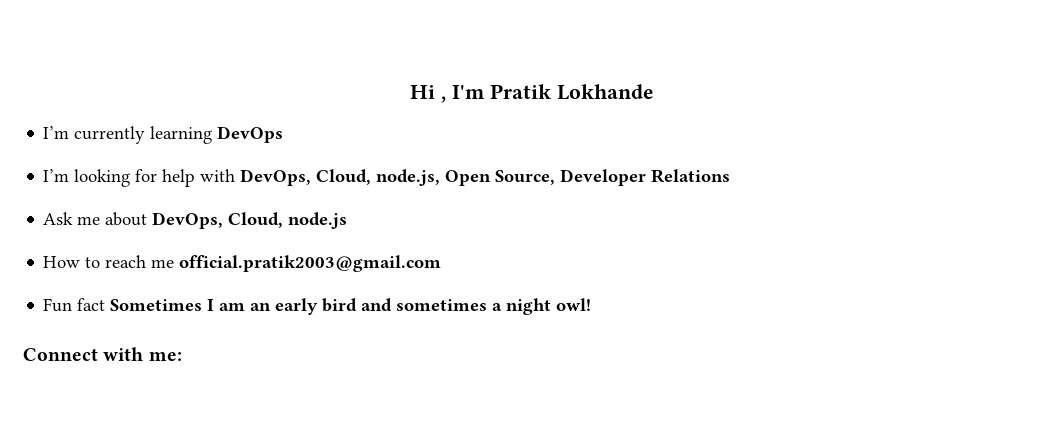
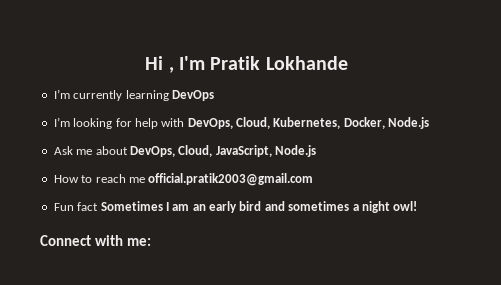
- I’m looking for help with DevOps, Cloud, node.js, Open Source, Developer Relations
+ I’m looking for help with DevOps, Cloud, Kubernetes, Docker, Node.js
- Ask me about DevOps, Cloud, node.js
+ Ask me about DevOps, Cloud, JavaScript, Node.js

